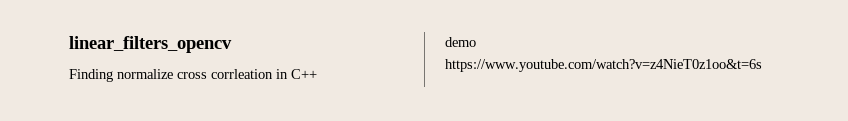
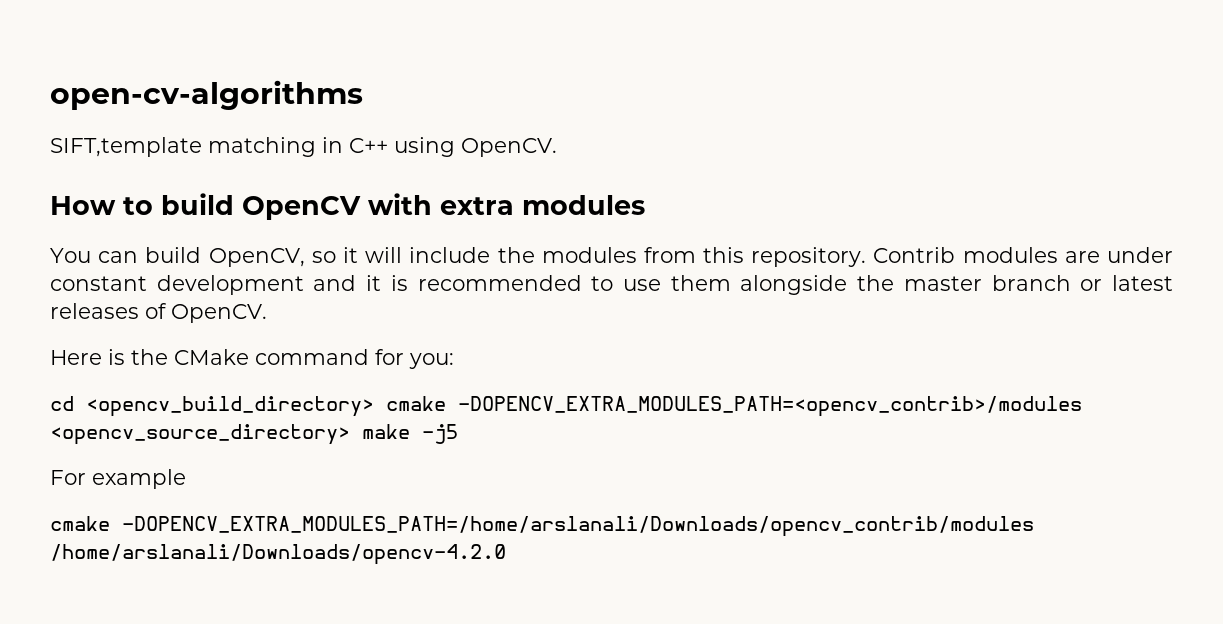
- linear_filters_opencv
- Finding normalize cross corrleation in C++
- demo https://www.youtube.com/watch?v=z4NieT0z1oo&t=6s
+ open-cv-algorithms
+ SIFT,template matching in C++ using OpenCV.
+ How to build OpenCV with extra modules
+ You can build OpenCV, so it will include the modules from this repository. Contrib modules are under constant development and it is recommended to use them alongside the master branch or latest releases of OpenCV.
+ Here is the CMake command for you:
+ cd <opencv_build_directory> cmake -DOPENCV_EXTRA_MODULES_PATH=<opencv_contrib>/modules <opencv_source_directory> make -j5
+ For example
+ cmake -DOPENCV_EXTRA_MODULES_PATH=/home/arslanali/Downloads/opencv_contrib/modules /home/arslanali/Downloads/opencv-4.2.0

